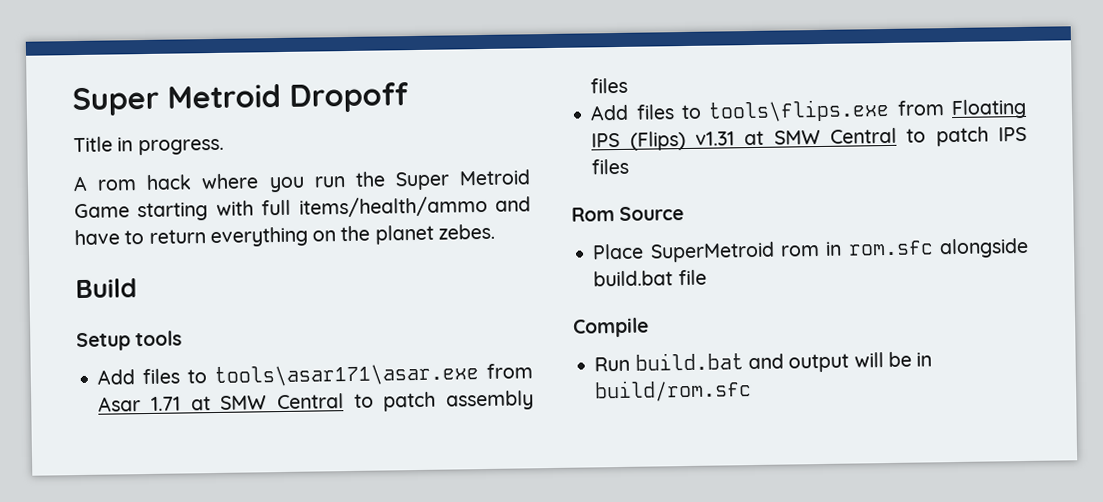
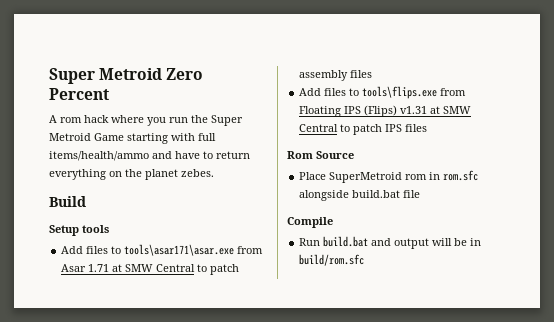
- Super Metroid Dropoff
- Title in progress.
+ Super Metroid Zero Percent

